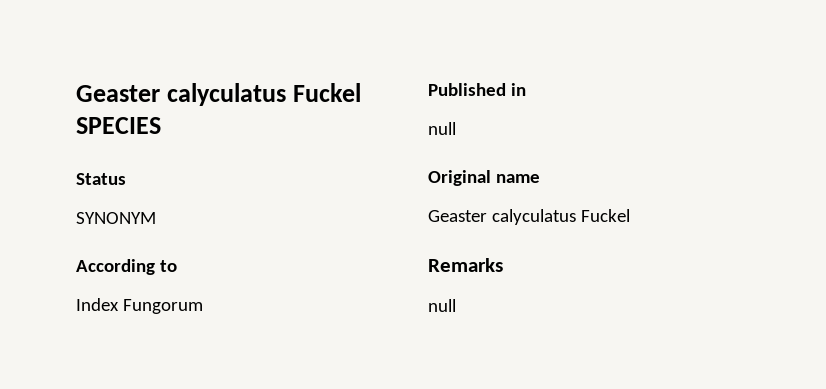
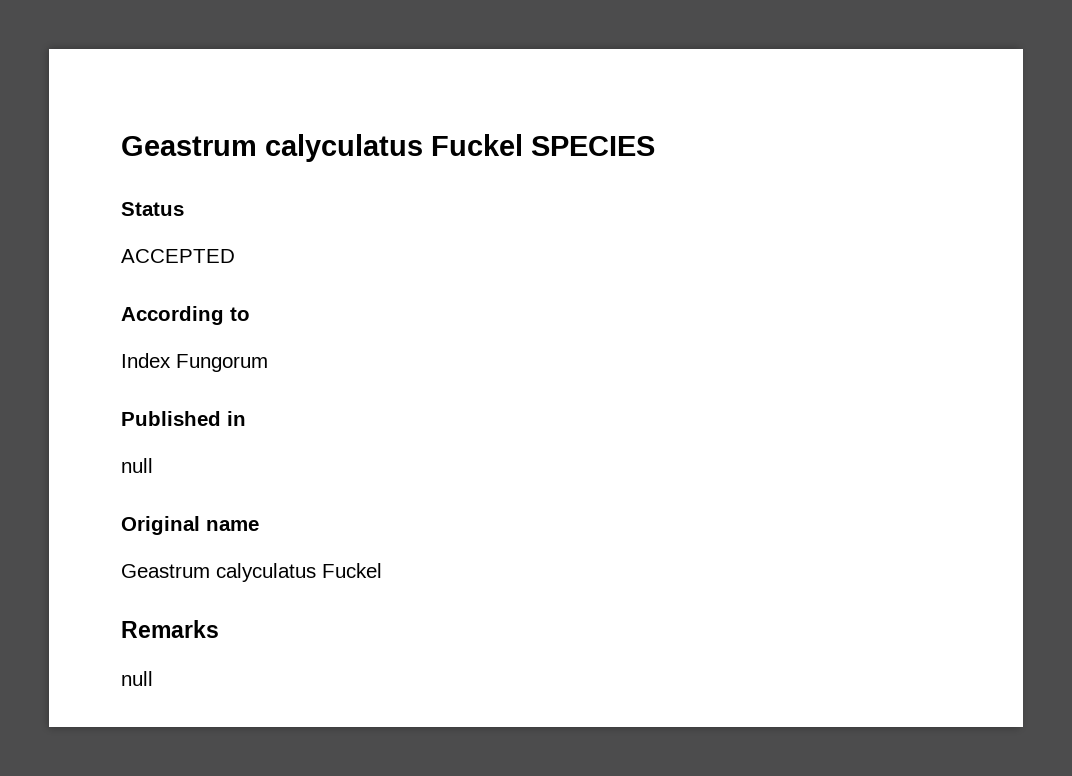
- Geaster calyculatus Fuckel SPECIES
+ Geastrum calyculatus Fuckel SPECIES
- SYNONYM
+ ACCEPTED
  Original name
- Geaster calyculatus Fuckel
+ Geastrum calyculatus Fuckel

